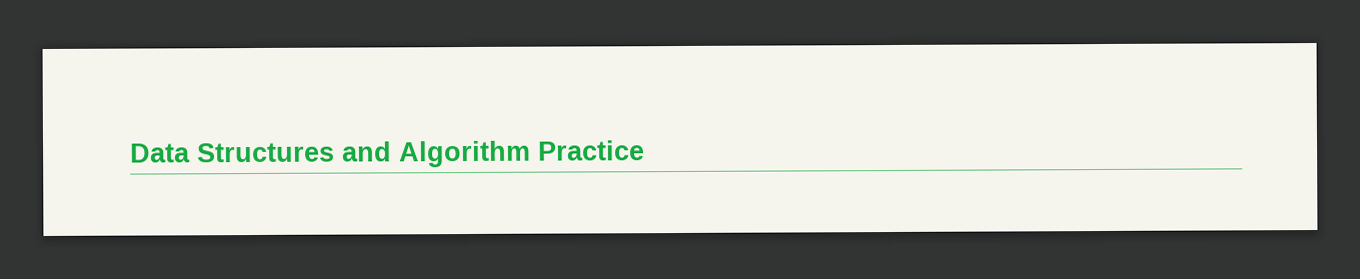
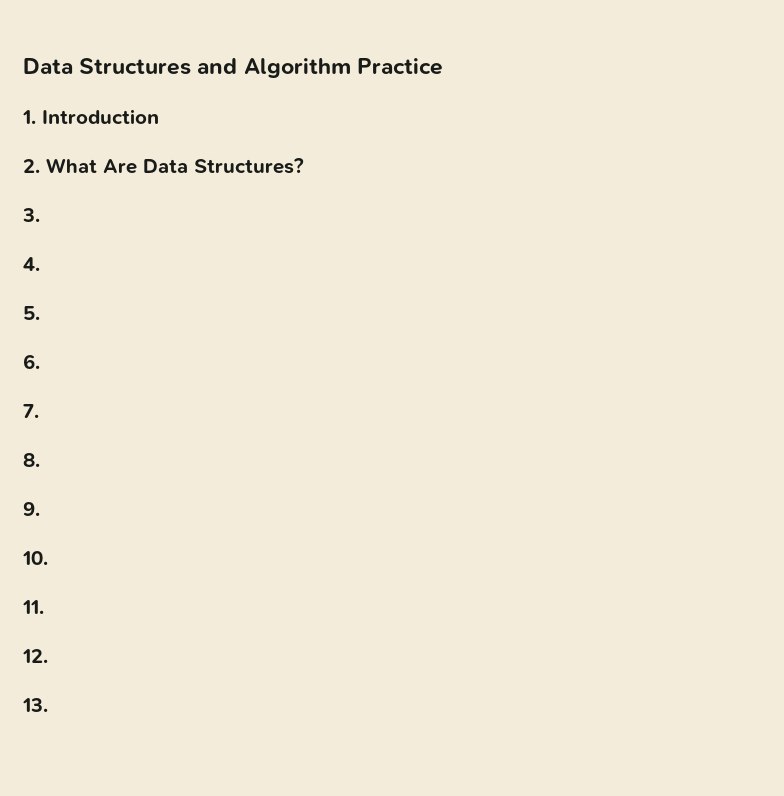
+ 1. Introduction
+ 2. What Are Data Structures?
+ 3.
+ 4.
+ 5.
+ 6.
+ 7.
+ 8.
+ 9.
+ 10.
+ 11.
+ 12.
+ 13.

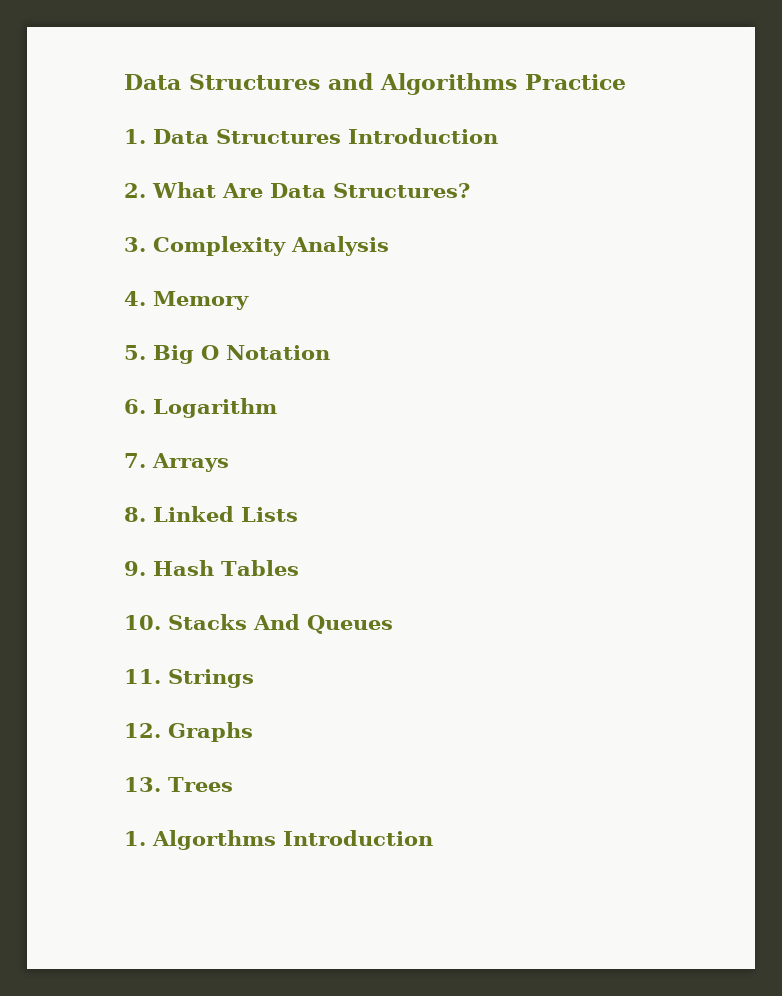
- Data Structures and Algorithm Practice
+ Data Structures and Algorithms Practice
- 1. Introduction
+ 1. Data Structures Introduction
- 3.
+ 3. Complexity Analysis
- 4.
+ 4. Memory
- 5.
+ 5. Big O Notation
- 6.
+ 6. Logarithm
- 7.
+ 7. Arrays
- 8.
+ 8. Linked Lists
- 9.
+ 9. Hash Tables
- 10.
+ 10. Stacks And Queues
- 11.
+ 11. Strings
- 12.
+ 12. Graphs
- 13.
+ 13. Trees
+ 1. Algorthms Introduction

